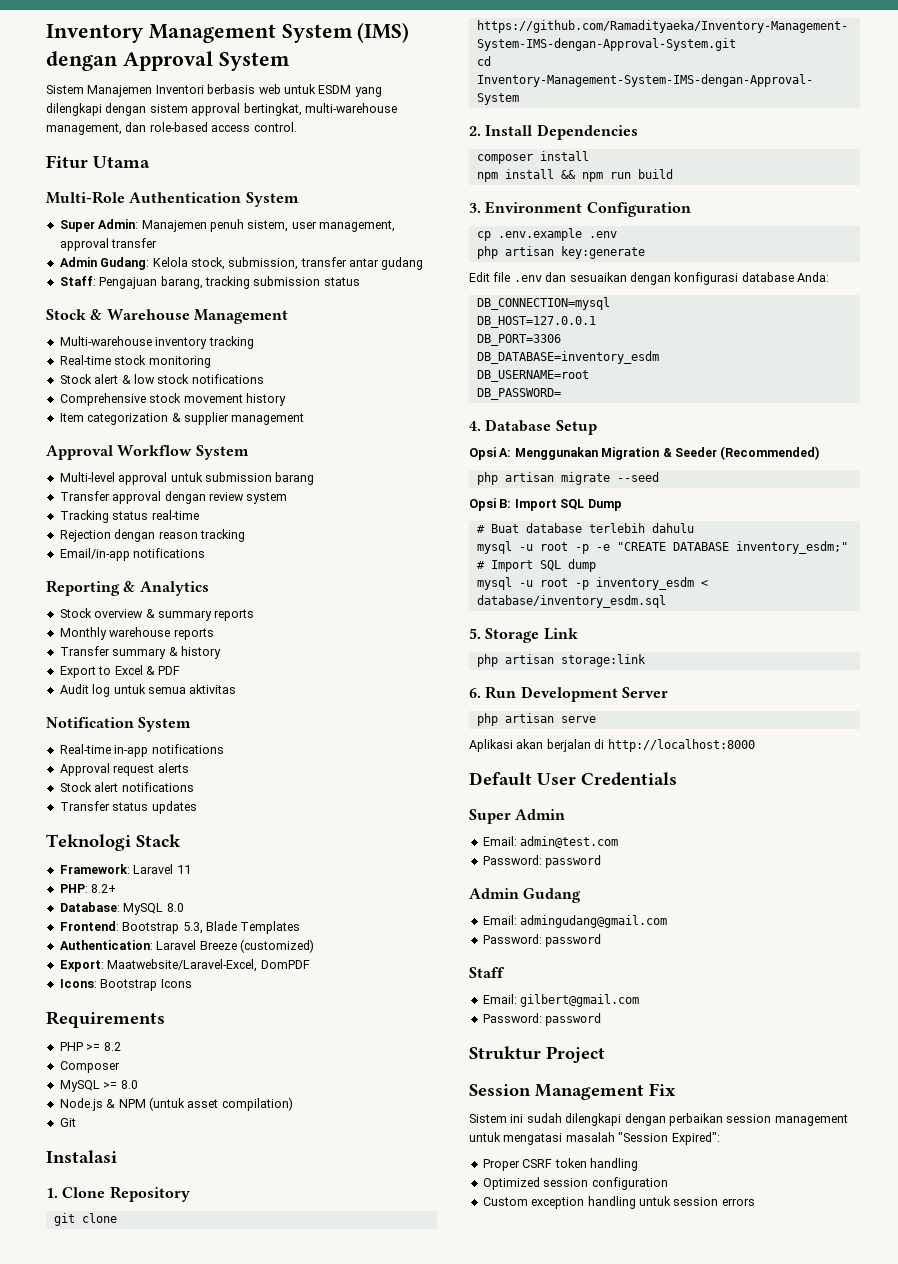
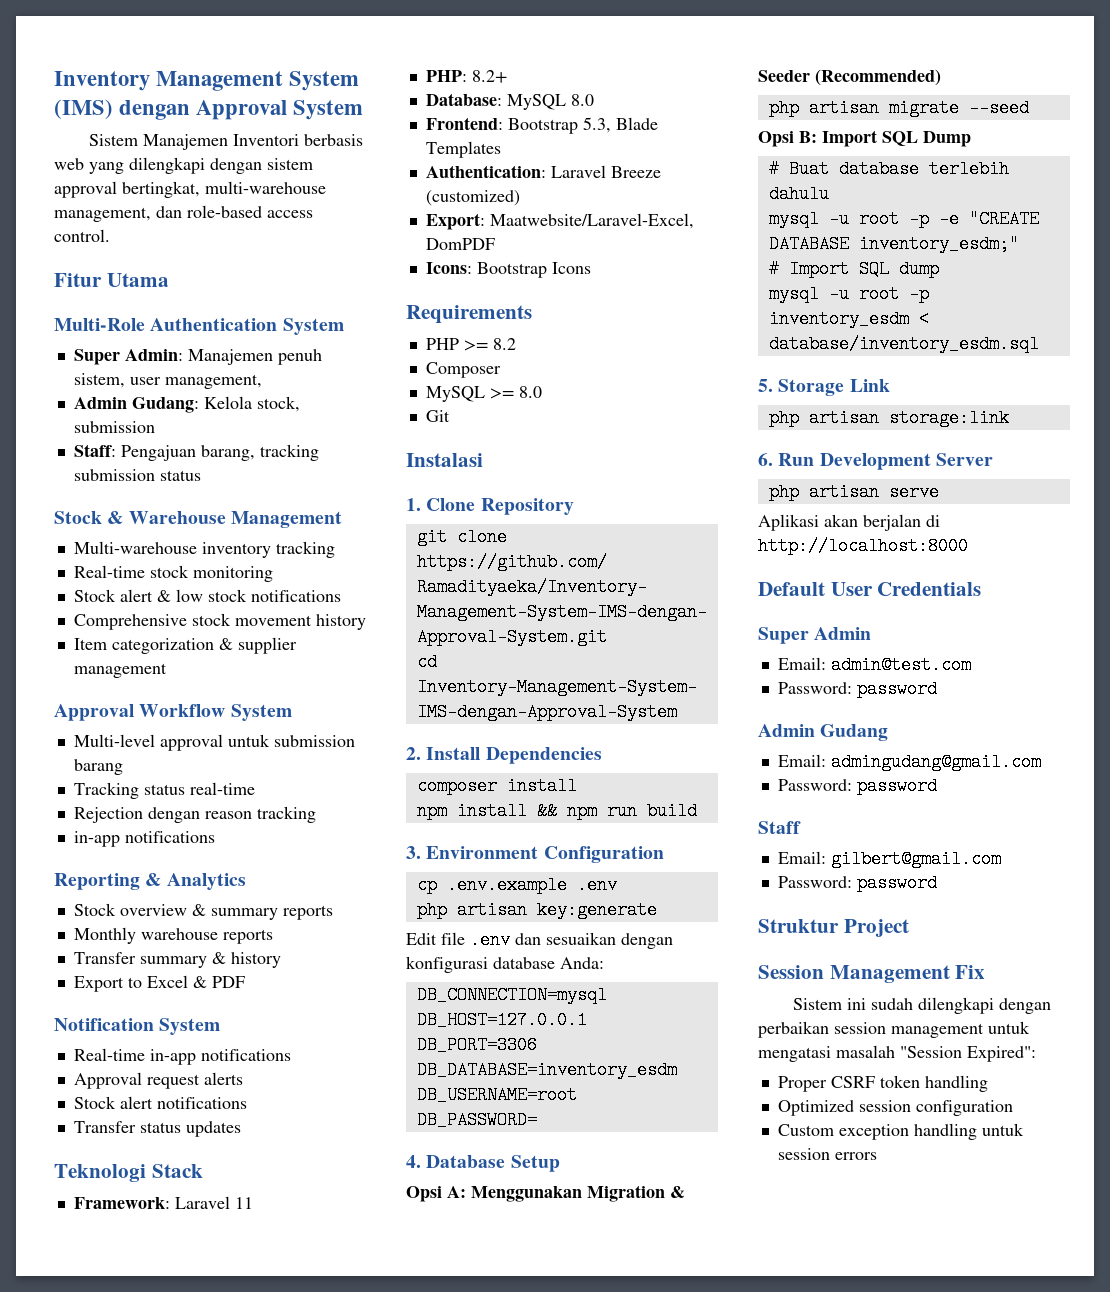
- Sistem Manajemen Inventori berbasis web untuk ESDM yang dilengkapi dengan sistem approval bertingkat, multi-warehouse management, dan role-based access control.
+ Sistem Manajemen Inventori berbasis web yang dilengkapi dengan sistem approval bertingkat, multi-warehouse management, dan role-based access control.
- Super Admin: Manajemen penuh sistem, user management, approval transfer
+ Super Admin: Manajemen penuh sistem, user management,
- Admin Gudang: Kelola stock, submission, transfer antar gudang
+ Admin Gudang: Kelola stock, submission
- Transfer approval dengan review system
  Rejection dengan reason tracking
- Email/in-app notifications
+ in-app notifications
- Audit log untuk semua aktivitas
- Node.js & NPM (untuk asset compilation)

